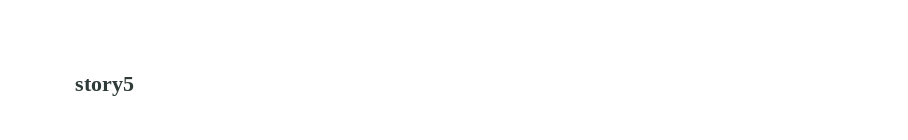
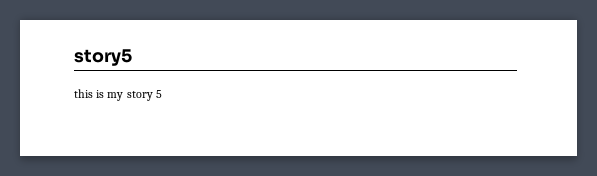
+ this is my story 5

